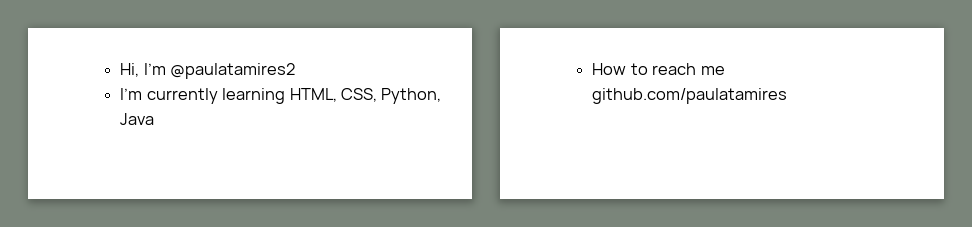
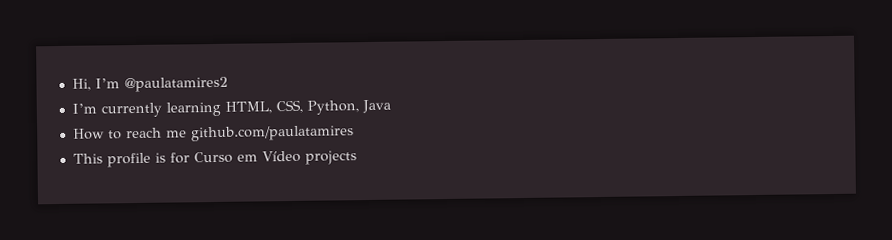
+ This profile is for Curso em Vídeo projects

